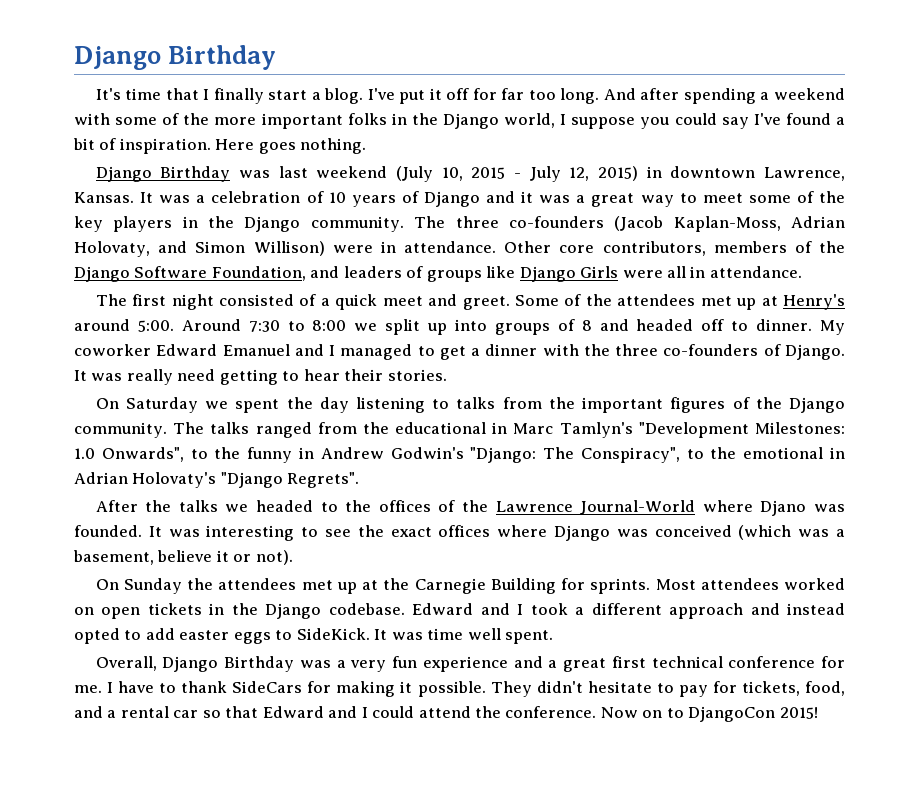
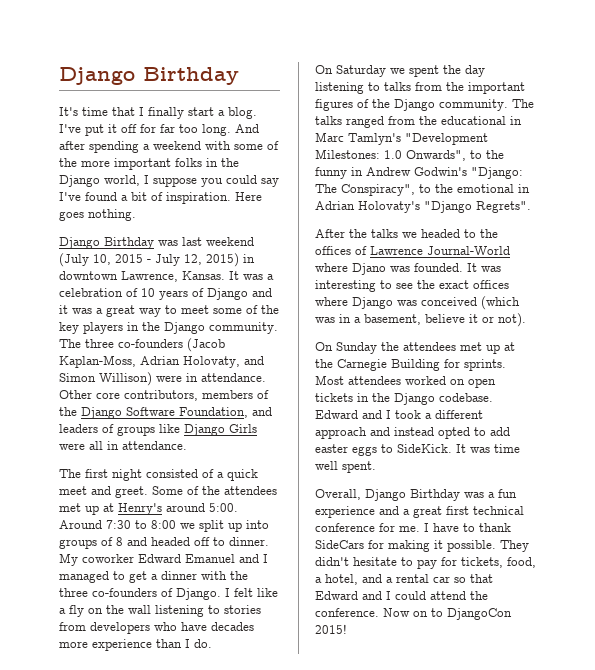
- It was really need getting to hear their stories.
+ I felt like a fly on the wall listening to stories from developers who have decades more experience than I do.
- After the talks we headed to the offices of the Lawrence Journal-World where Djano was founded.
+ After the talks we headed to the offices of Lawrence Journal-World where Djano was founded.
- It was interesting to see the exact offices where Django was conceived (which was a basement, believe it or not).
+ It was interesting to see the exact offices where Django was conceived (which was in a basement, believe it or not).
- Overall, Django Birthday was a very fun experience and a great first technical conference for me.
+ Overall, Django Birthday was a fun experience and a great first technical conference for me.
- They didn't hesitate to pay for tickets, food, and a rental car so that Edward and I could attend the conference.
+ They didn't hesitate to pay for tickets, food, a hotel, and a rental car so that Edward and I could attend the conference.

